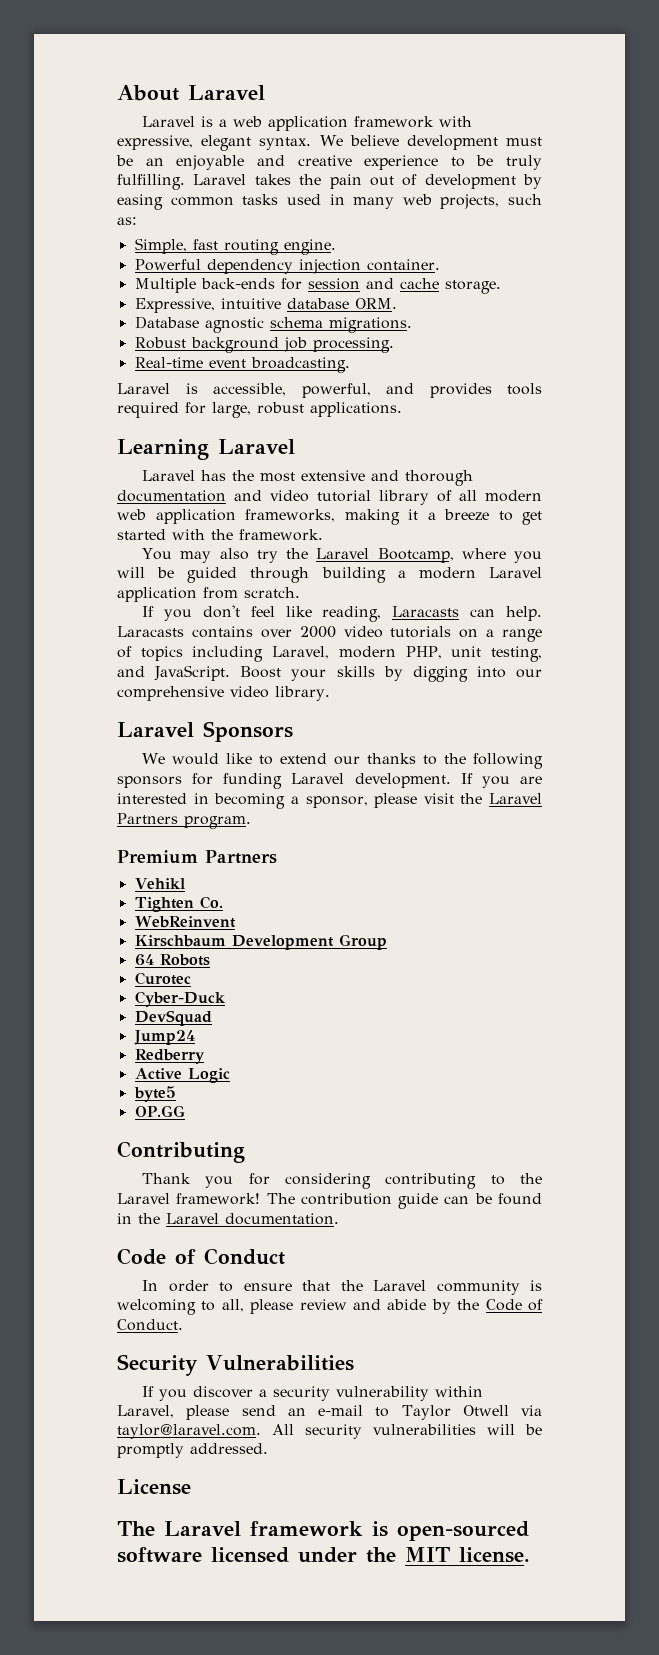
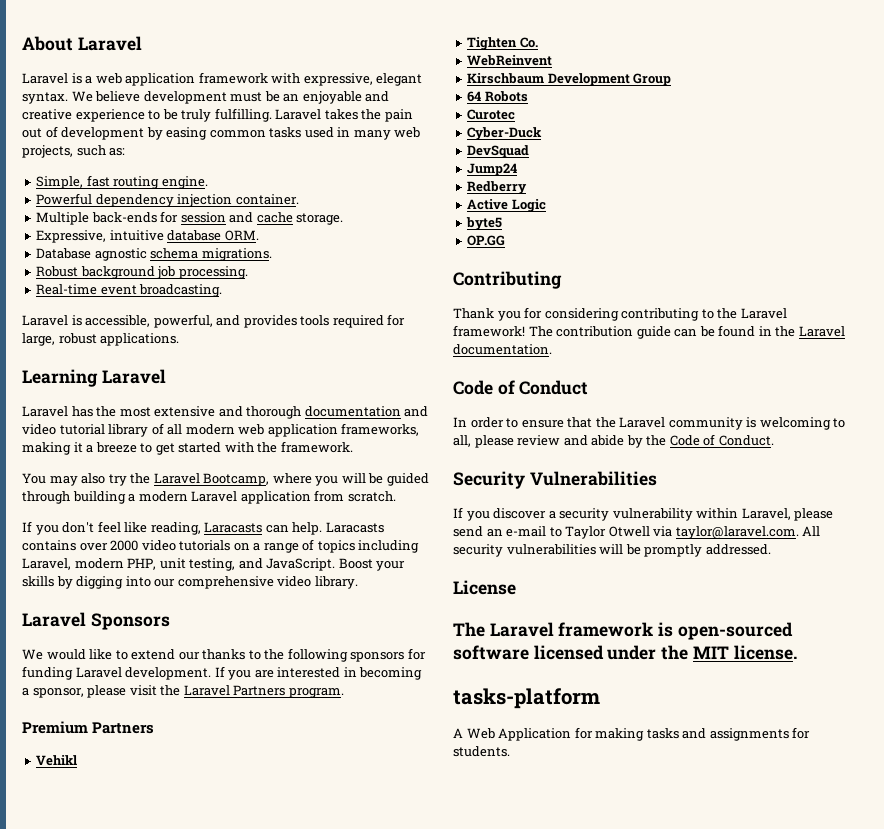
+ tasks-platform
+ A Web Application for making tasks and assignments for students.

